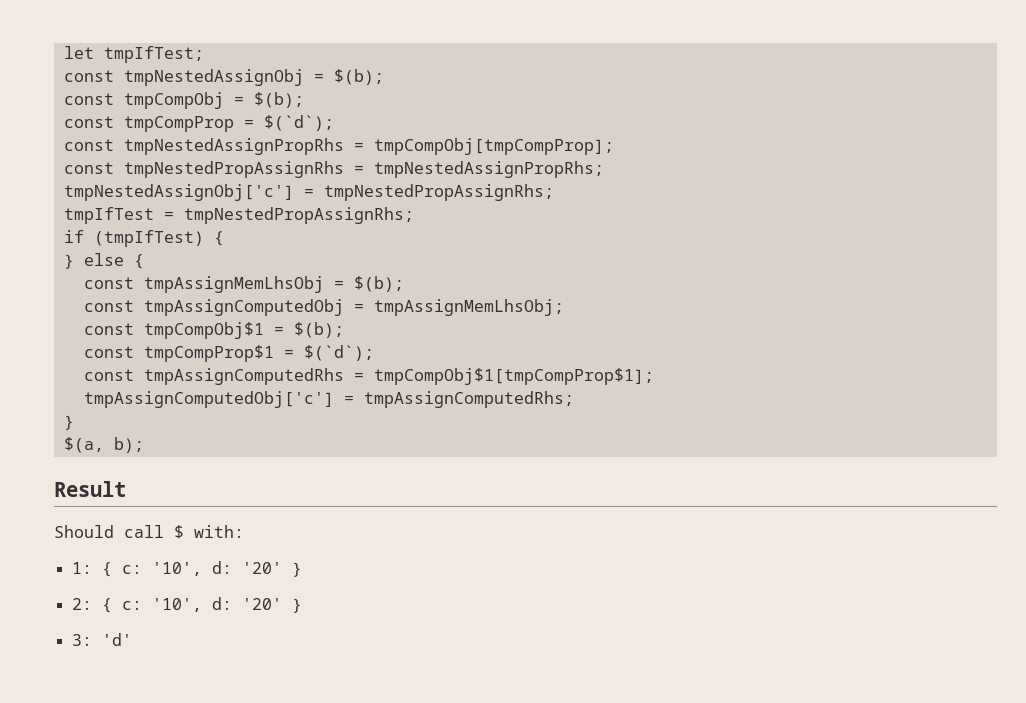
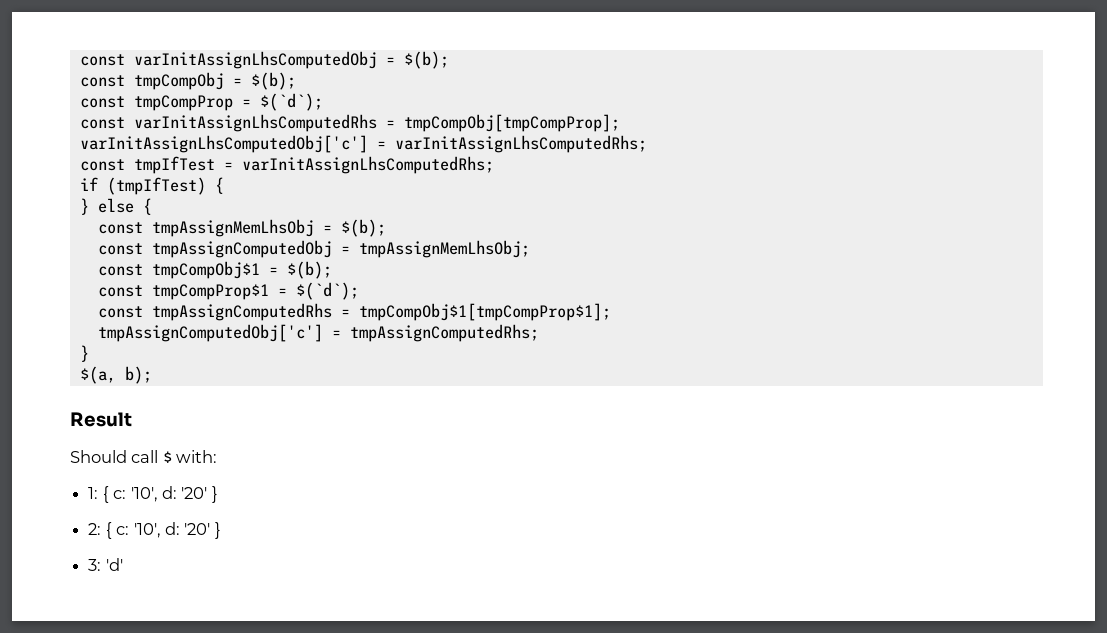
- let tmpIfTest;
- const tmpNestedAssignObj = $(b);
+ const varInitAssignLhsComputedObj = $(b);
- const tmpNestedAssignPropRhs = tmpCompObj[tmpCompProp];
+ const varInitAssignLhsComputedRhs = tmpCompObj[tmpCompProp];
- const tmpNestedPropAssignRhs = tmpNestedAssignPropRhs;
- tmpNestedAssignObj['c'] = tmpNestedPropAssignRhs;
- tmpIfTest = tmpNestedPropAssignRhs;
+ varInitAssignLhsComputedObj['c'] = varInitAssignLhsComputedRhs;
+ const tmpIfTest = varInitAssignLhsComputedRhs;

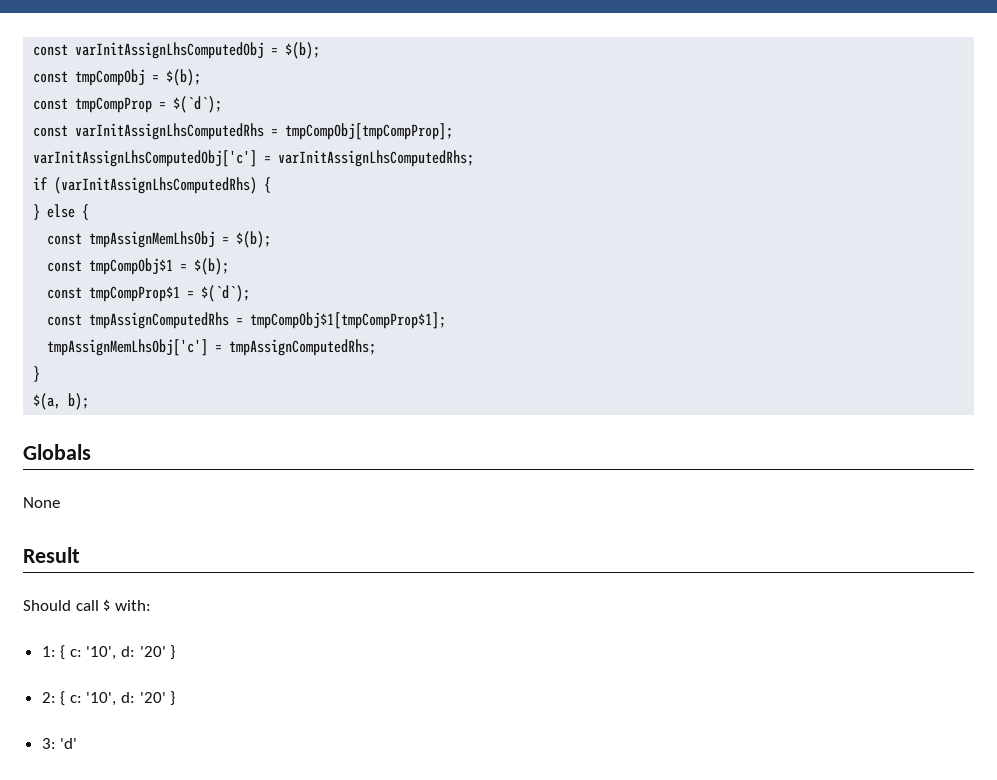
- const tmpIfTest = varInitAssignLhsComputedRhs;
- if (tmpIfTest) {
+ if (varInitAssignLhsComputedRhs) {
- const tmpAssignComputedObj = tmpAssignMemLhsObj;
- tmpAssignComputedObj['c'] = tmpAssignComputedRhs;
+ tmpAssignMemLhsObj['c'] = tmpAssignComputedRhs;
+ Globals
+ None

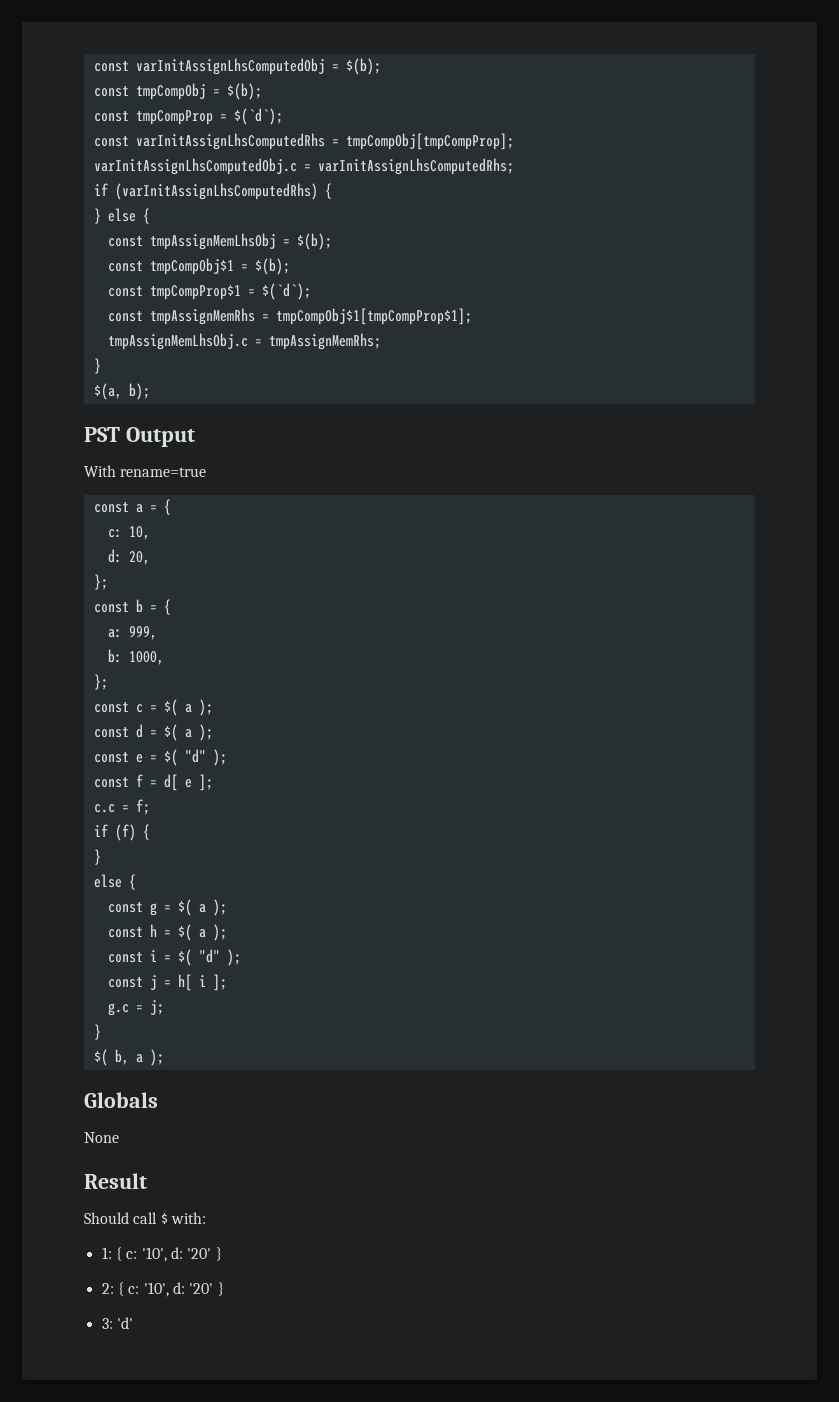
- varInitAssignLhsComputedObj['c'] = varInitAssignLhsComputedRhs;
+ varInitAssignLhsComputedObj.c = varInitAssignLhsComputedRhs;
- const tmpAssignComputedRhs = tmpCompObj$1[tmpCompProp$1];
+ const tmpAssignMemRhs = tmpCompObj$1[tmpCompProp$1];
- tmpAssignMemLhsObj['c'] = tmpAssignComputedRhs;
+ tmpAssignMemLhsObj.c = tmpAssignMemRhs;
+ PST Output
+ With rename=true
+ const a = {
+ c: 10,
+ d: 20,
+ };
+ const b = {
+ a: 999,
+ b: 1000,
+ };
+ const c = $( a );
+ const d = $( a );
+ const e = $( "d" );
+ const f = d[ e ];
+ c.c = f;
+ if (f) {
+ }
+ else {
+ const g = $( a );
+ const h = $( a );
+ const i = $( "d" );
+ const j = h[ i ];
+ g.c = j;
+ }
+ $( b, a );

